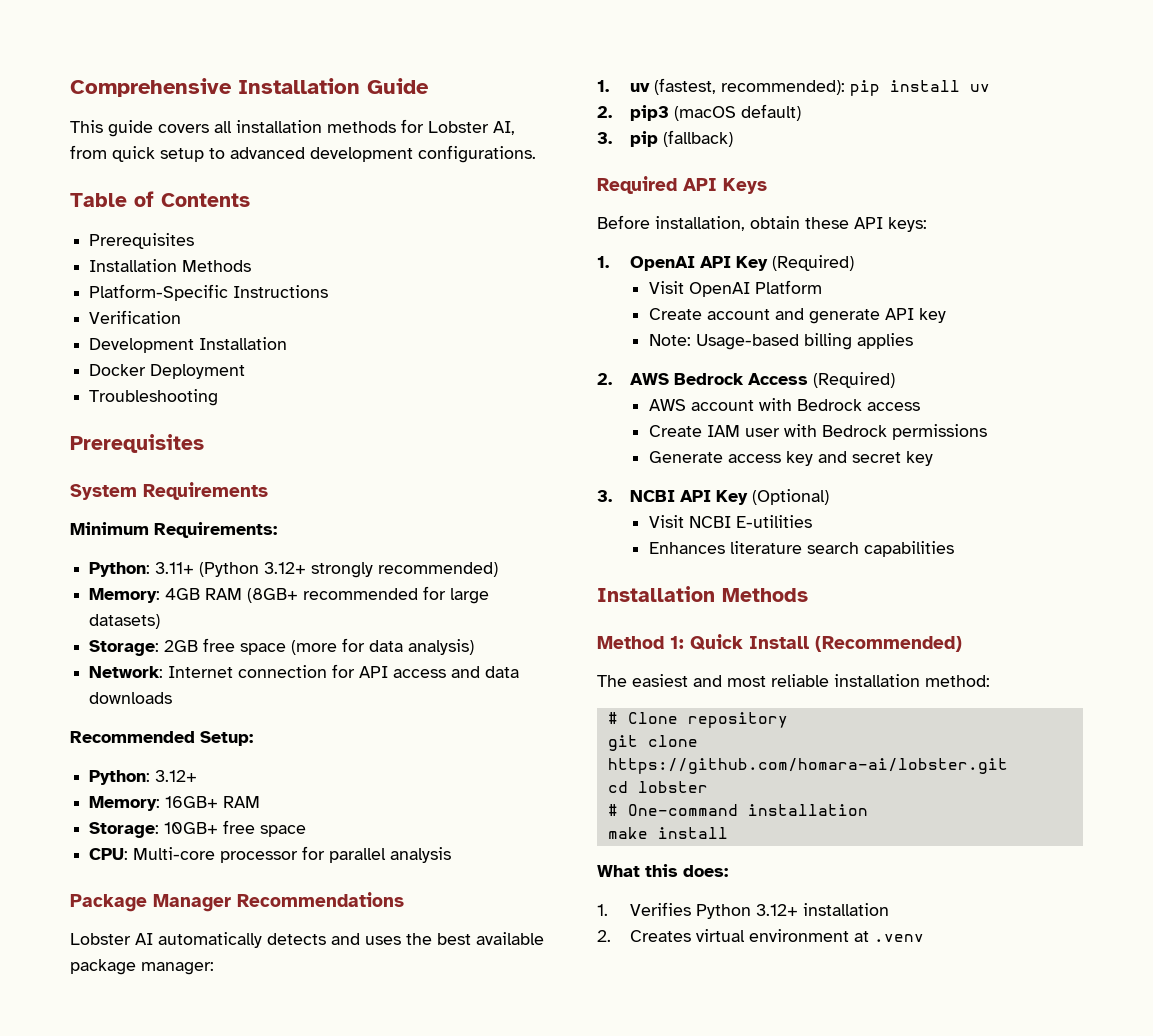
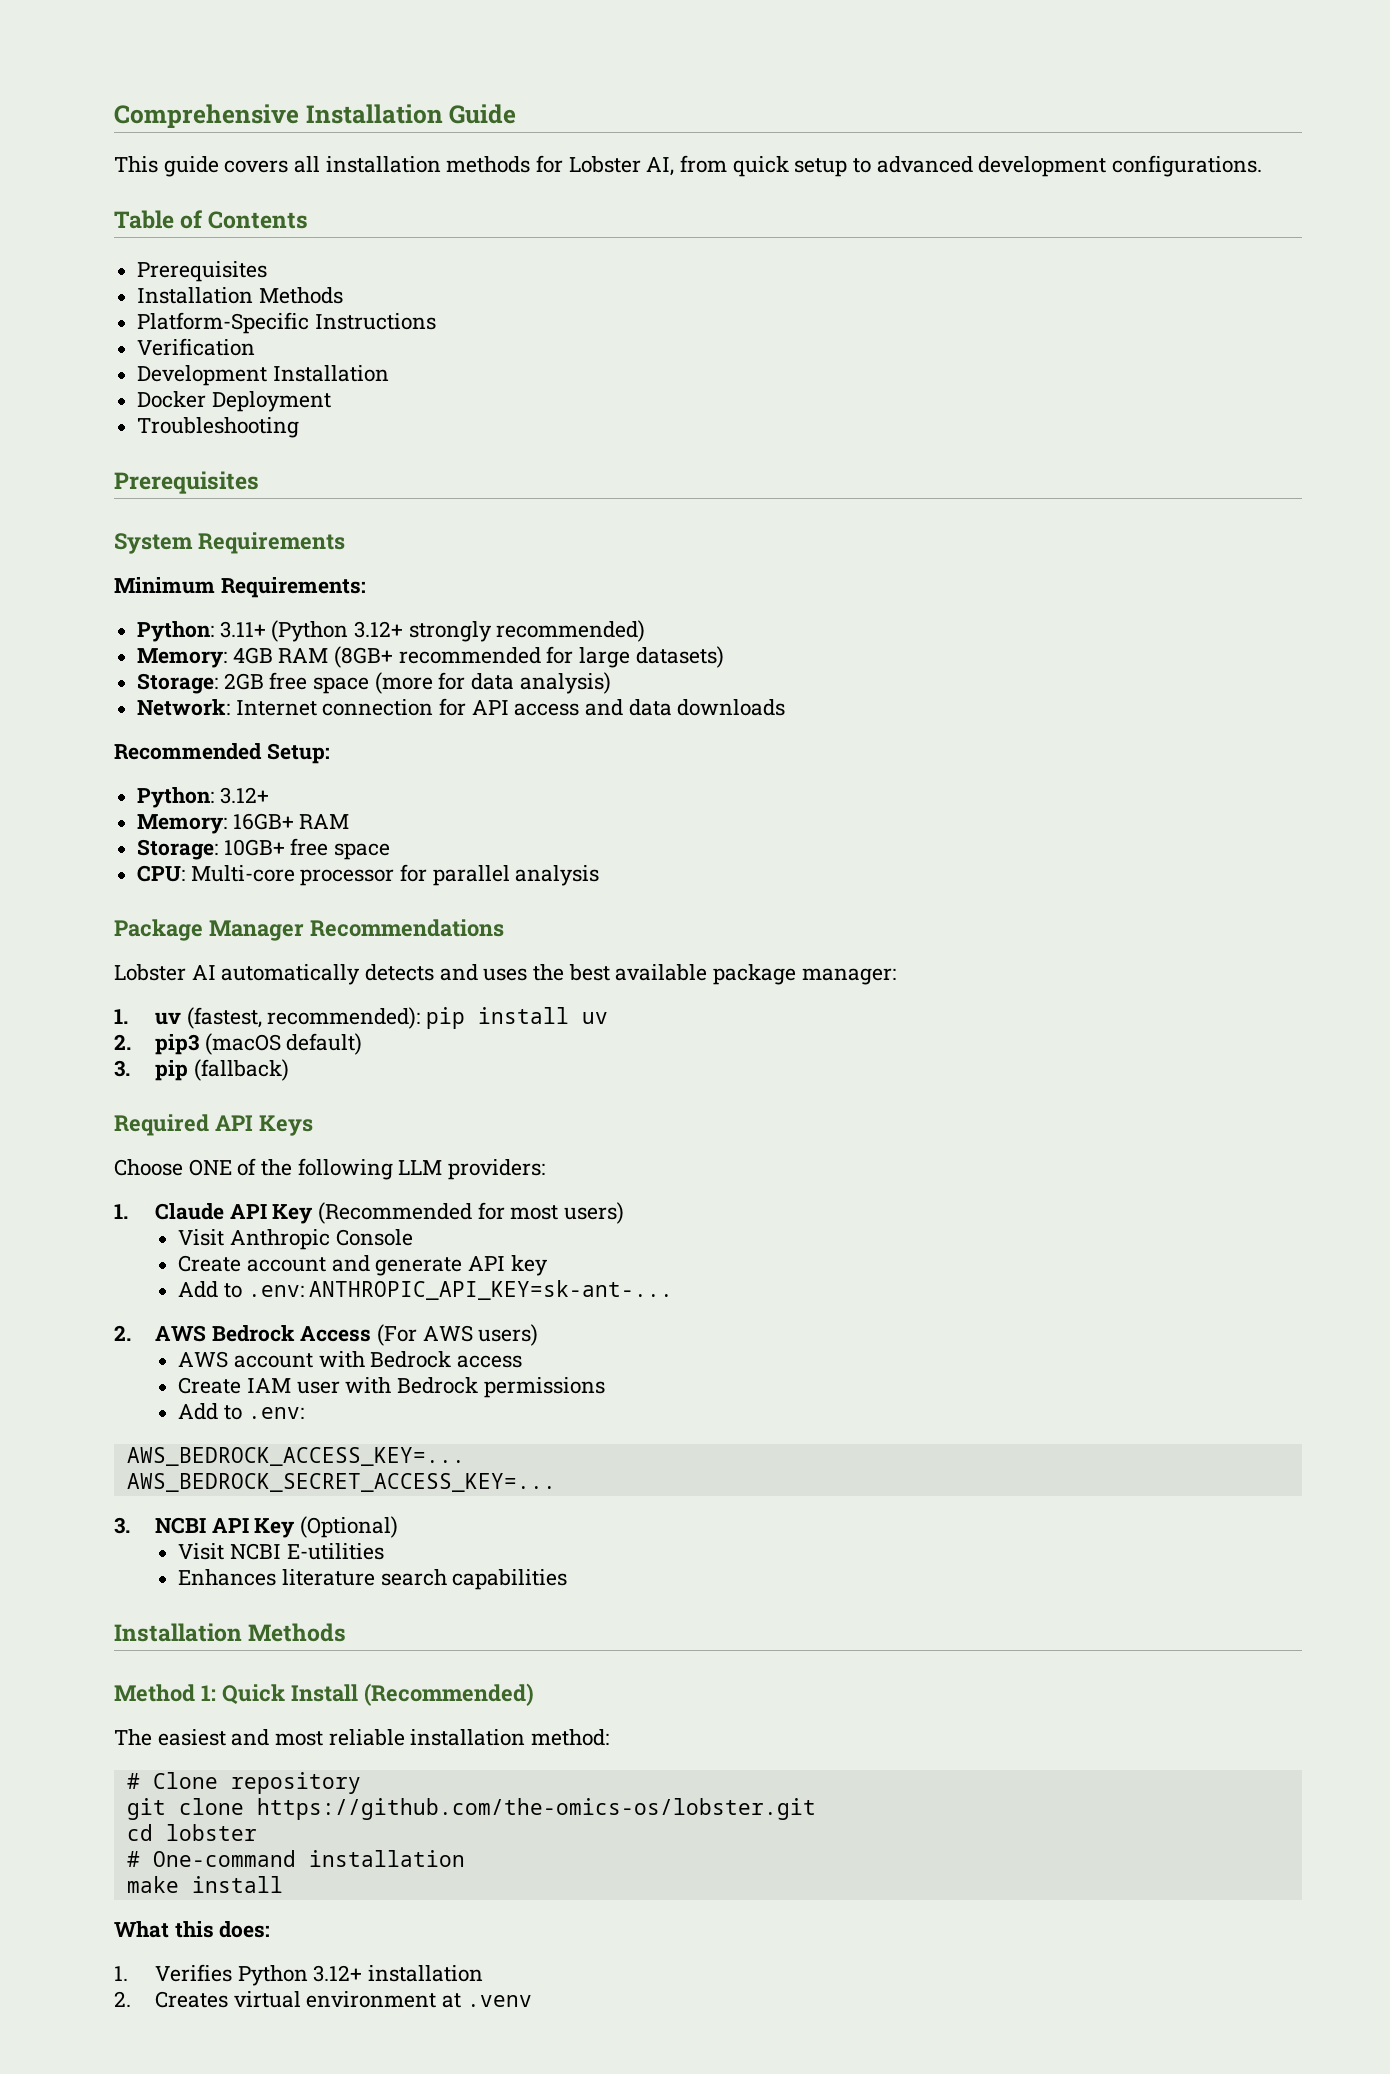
- Before installation, obtain these API keys:
- 1. OpenAI API Key (Required)
- Visit OpenAI Platform
+ Choose ONE of the following LLM providers:
+ 1. Claude API Key (Recommended for most users)
+ Visit Anthropic Console
- Note: Usage-based billing applies
+ Add to .env: ANTHROPIC_API_KEY=sk-ant-...
- 2. AWS Bedrock Access (Required)
+ 2. AWS Bedrock Access (For AWS users)
  Create IAM user with Bedrock permissions
- Generate access key and secret key
+ Add to .env:
+ AWS_BEDROCK_ACCESS_KEY=...
+ AWS_BEDROCK_SECRET_ACCESS_KEY=...
- git clone https://github.com/homara-ai/lobster.git
+ git clone https://github.com/the-omics-os/lobster.git

